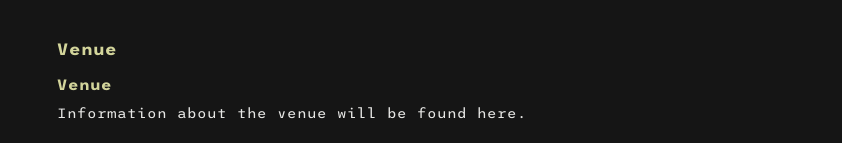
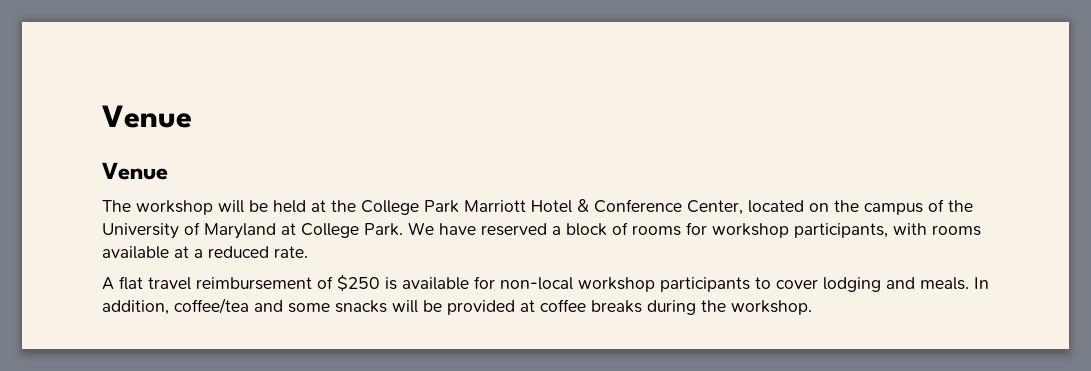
- Information about the venue will be found here.
+ The workshop will be held at the College Park Marriott Hotel & Conference Center, located on the campus of the University of Maryland at College Park. We have reserved a block of rooms for workshop participants, with rooms available at a reduced rate.
+ A flat travel reimbursement of $250 is available for non-local workshop participants to cover lodging and meals. In addition, coffee/tea and some snacks will be provided at coffee breaks during the workshop.

